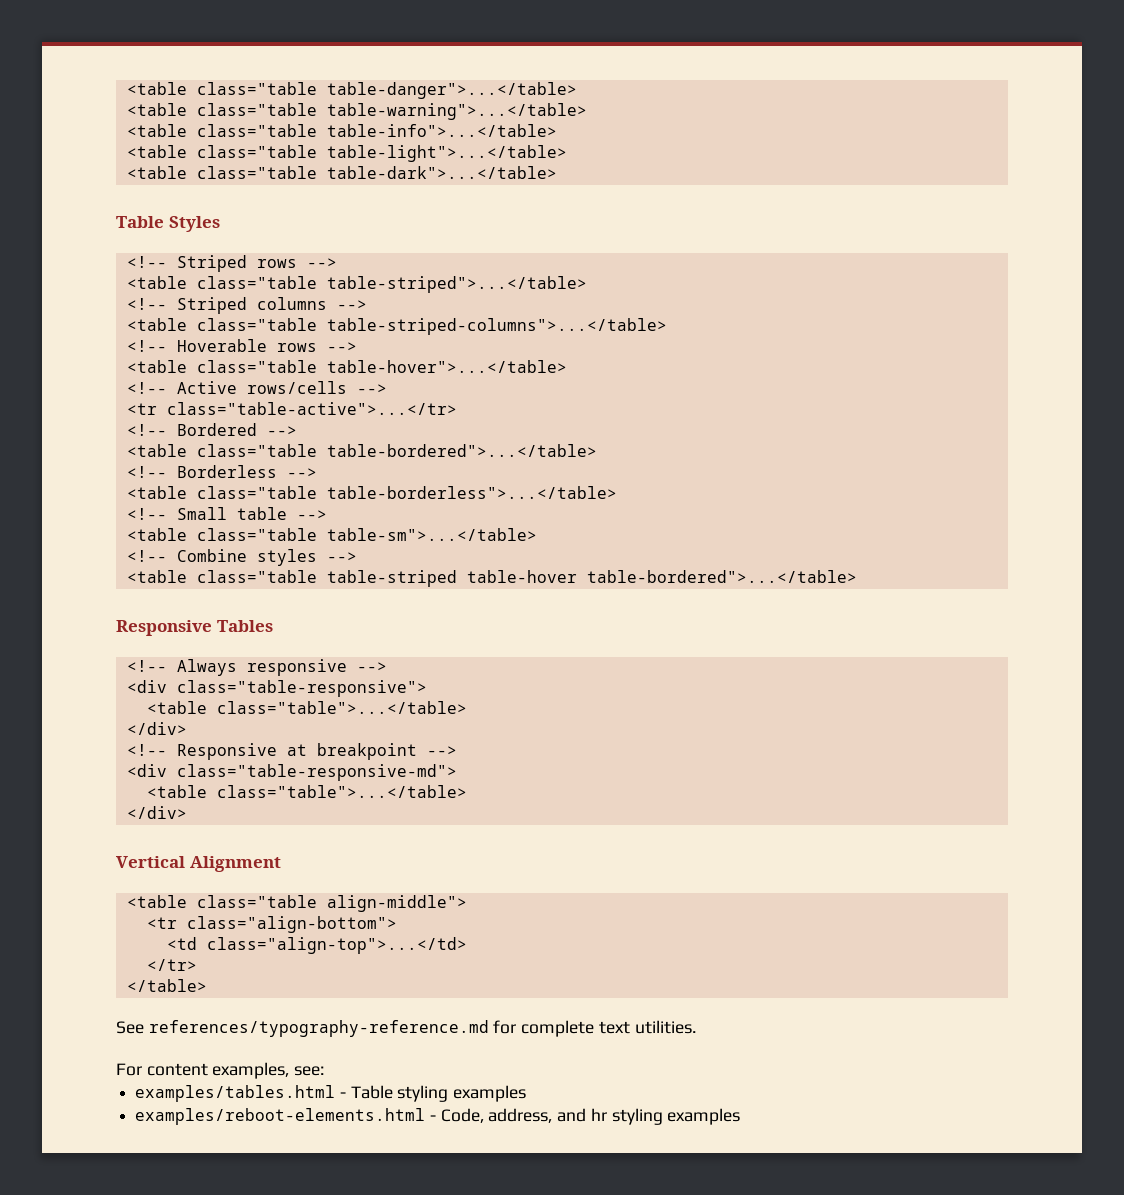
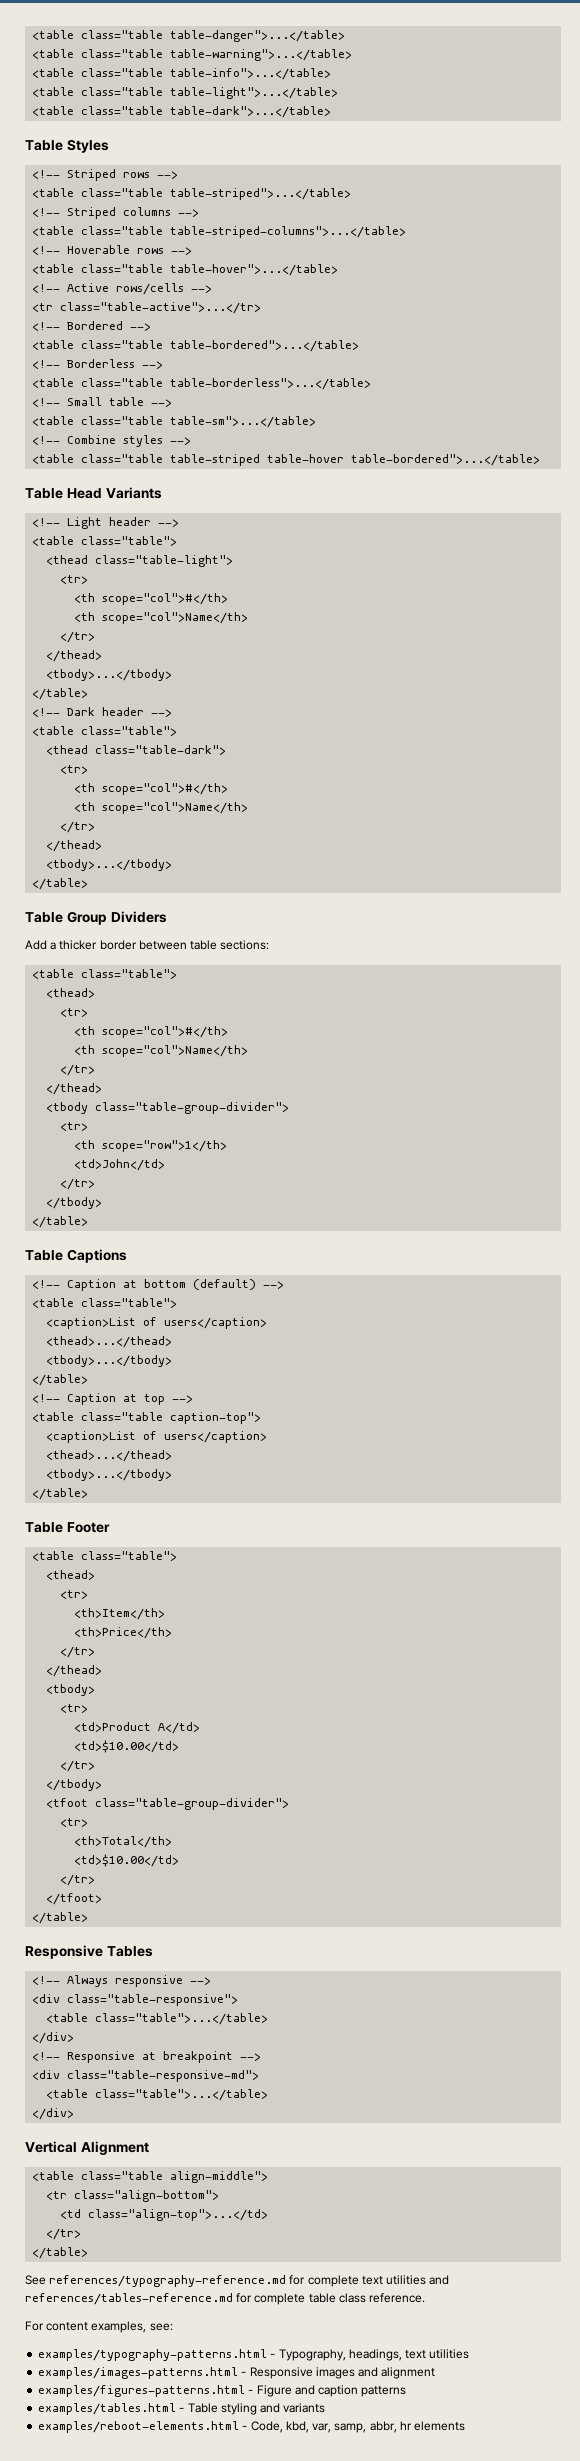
+ Table Head Variants
+ <!-- Light header -->
+ <table class="table">
+ <thead class="table-light">
+ <tr>
+ <th scope="col">#</th>
+ <th scope="col">Name</th>
+ </tr>
+ </thead>
+ <tbody>...</tbody>
+ </table>
+ <!-- Dark header -->
+ <table class="table">
+ <thead class="table-dark">
+ <tr>
+ <th scope="col">#</th>
+ <th scope="col">Name</th>
+ </tr>
+ </thead>
+ <tbody>...</tbody>
+ </table>
+ Table Group Dividers
+ Add a thicker border between table sections:
+ <table class="table">
+ <thead>
+ <tr>
+ <th scope="col">#</th>
+ <th scope="col">Name</th>
+ </tr>
+ </thead>
+ <tbody class="table-group-divider">
+ <tr>
+ <th scope="row">1</th>
+ <td>John</td>
+ </tr>
+ </tbody>
+ </table>
+ Table Captions
+ <!-- Caption at bottom (default) -->
+ <table class="table">
+ <caption>List of users</caption>
+ <thead>...</thead>
+ <tbody>...</tbody>
+ </table>
+ <!-- Caption at top -->
+ <table class="table caption-top">
+ <caption>List of users</caption>
+ <thead>...</thead>
+ <tbody>...</tbody>
+ </table>
+ Table Footer
+ <table class="table">
+ <thead>
+ <tr>
+ <th>Item</th>
+ <th>Price</th>
+ </tr>
+ </thead>
+ <tbody>
+ <tr>
+ <td>Product A</td>
+ <td>$10.00</td>
+ </tr>
+ </tbody>
+ <tfoot class="table-group-divider">
+ <tr>
+ <th>Total</th>
+ <td>$10.00</td>
+ </tr>
+ </tfoot>
+ </table>
- See references/typography-reference.md for complete text utilities.
+ See references/typography-reference.md for complete text utilities and references/tables-reference.md for complete table class reference.
  For content examples, see:
+ examples/typography-patterns.html - Typography, headings, text utilities
+ examples/images-patterns.html - Responsive images and alignment
+ examples/figures-patterns.html - Figure and caption patterns
- examples/tables.html - Table styling examples
+ examples/tables.html - Table styling and variants
- examples/reboot-elements.html - Code, address, and hr styling examples
+ examples/reboot-elements.html - Code, kbd, var, samp, abbr, hr elements

